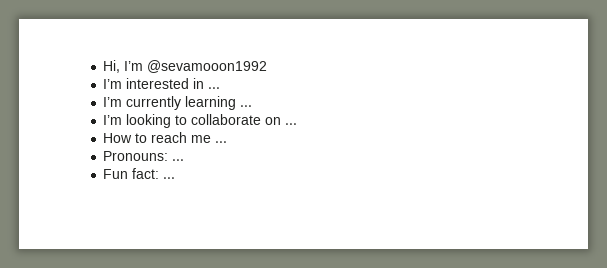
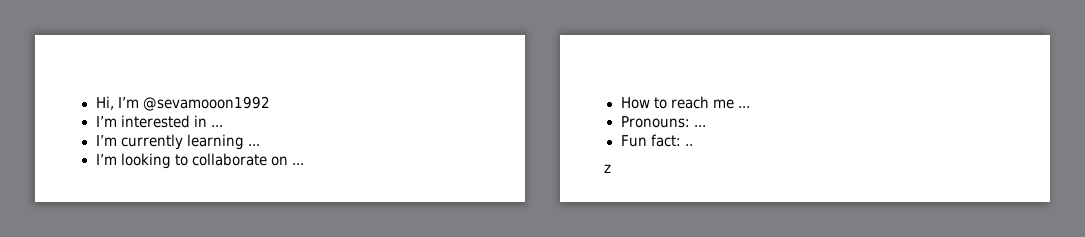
- Fun fact: ...
+ Fun fact: ..
+ z

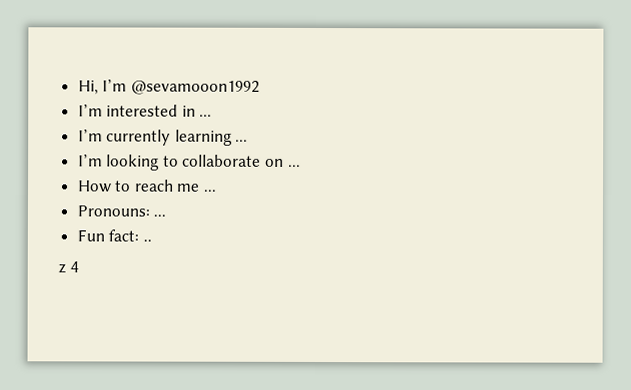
- z
+ z 4

